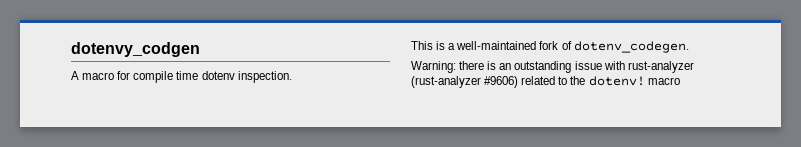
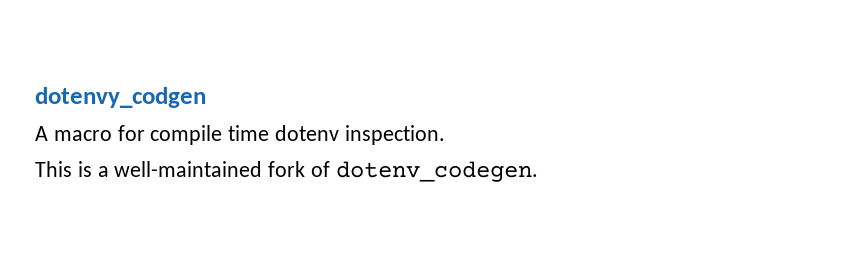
- Warning: there is an outstanding issue with rust-analyzer (rust-analyzer #9606) related to the dotenv! macro

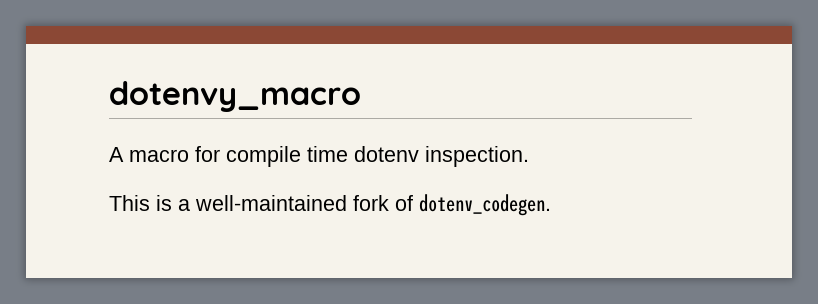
- dotenvy_codgen
+ dotenvy_macro

